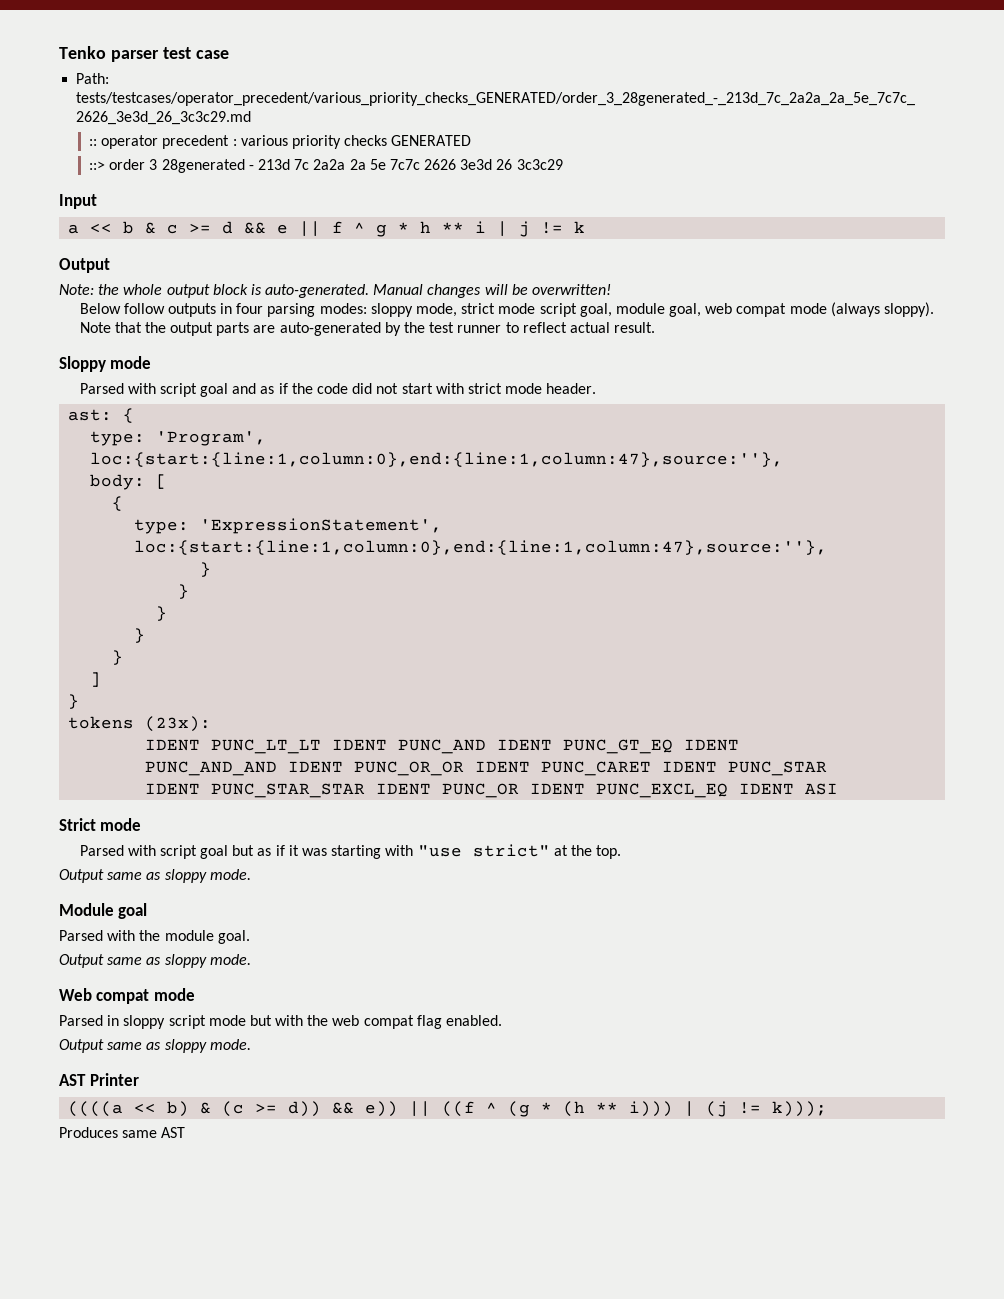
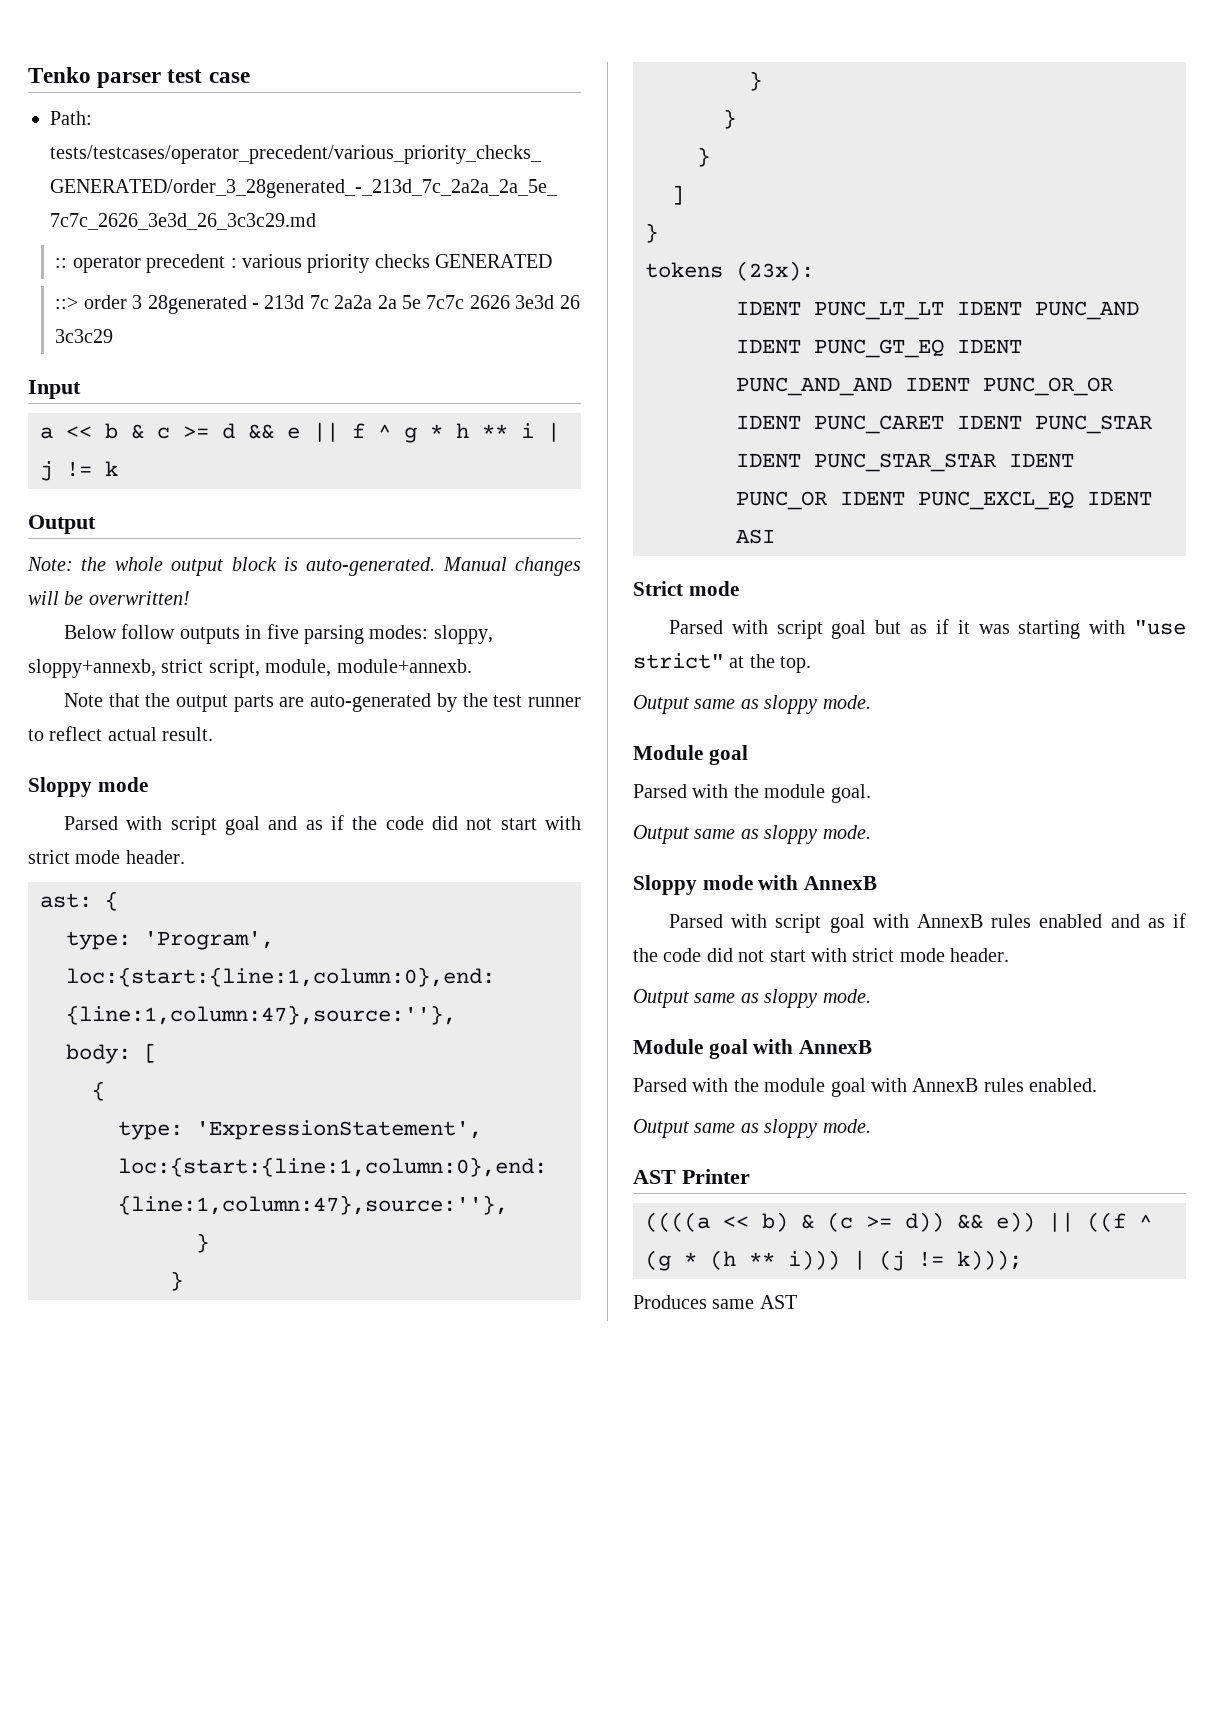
- Below follow outputs in four parsing modes: sloppy mode, strict mode script goal, module goal, web compat mode (always sloppy).
+ Below follow outputs in five parsing modes: sloppy, sloppy+annexb, strict script, module, module+annexb.
- Web compat mode
- Parsed in sloppy script mode but with the web compat flag enabled.
+ Sloppy mode with AnnexB
+ Parsed with script goal with AnnexB rules enabled and as if the code did not start with strict mode header.
+ Output same as sloppy mode.
+ Module goal with AnnexB
+ Parsed with the module goal with AnnexB rules enabled.

